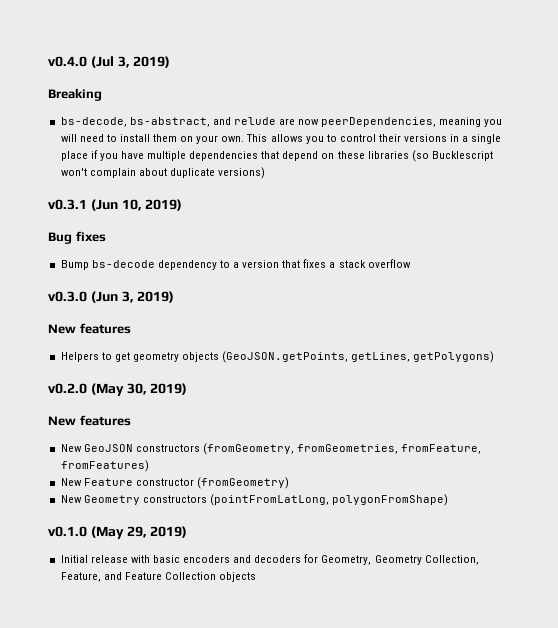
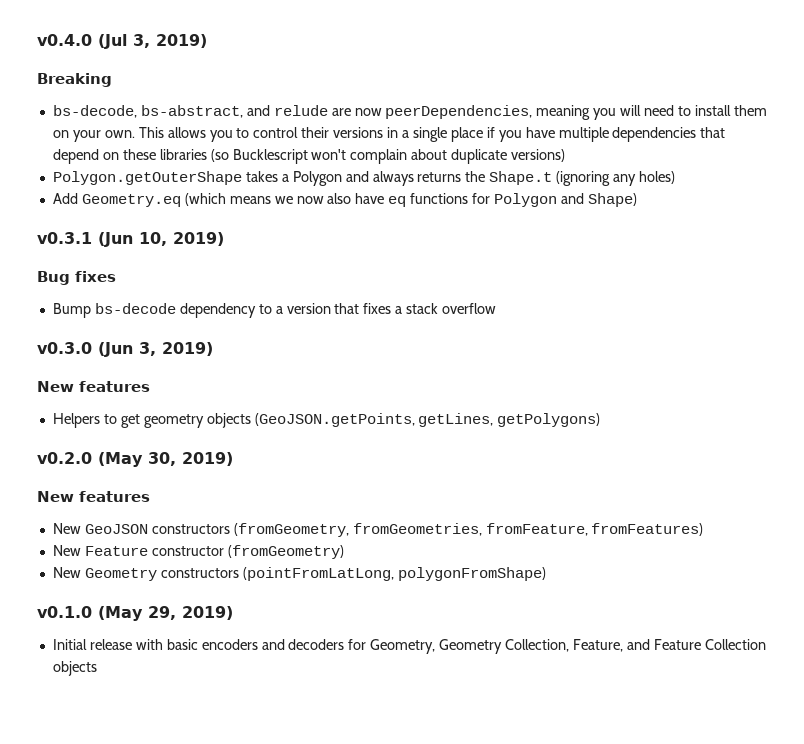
+ Polygon.getOuterShape takes a Polygon and always returns the Shape.t (ignoring any holes)
+ Add Geometry.eq (which means we now also have eq functions for Polygon and Shape)

